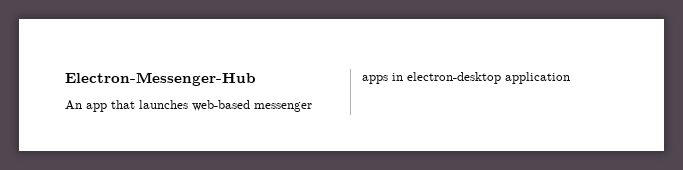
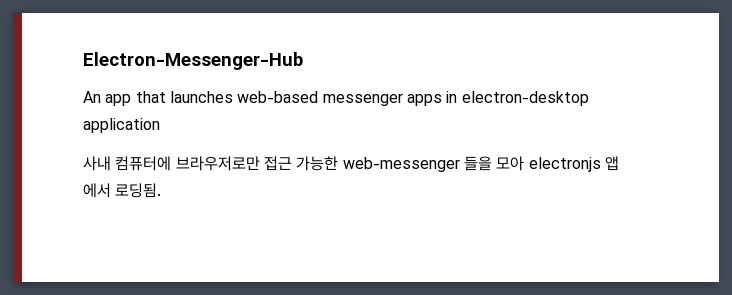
+ 사내 컴퓨터에 브라우저로만 접근 가능한 web-messenger 들을 모아 electronjs 앱 에서 로딩됨.

